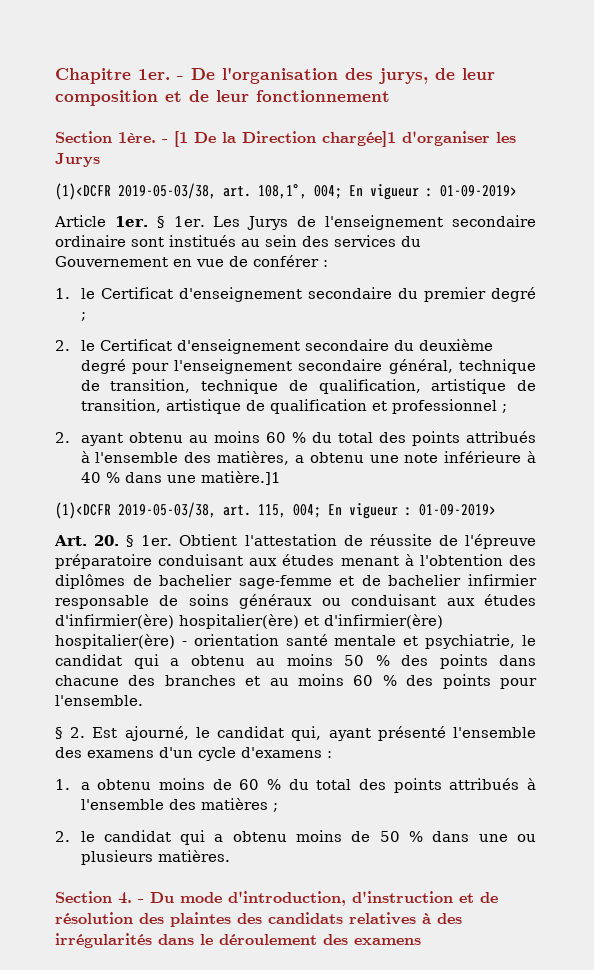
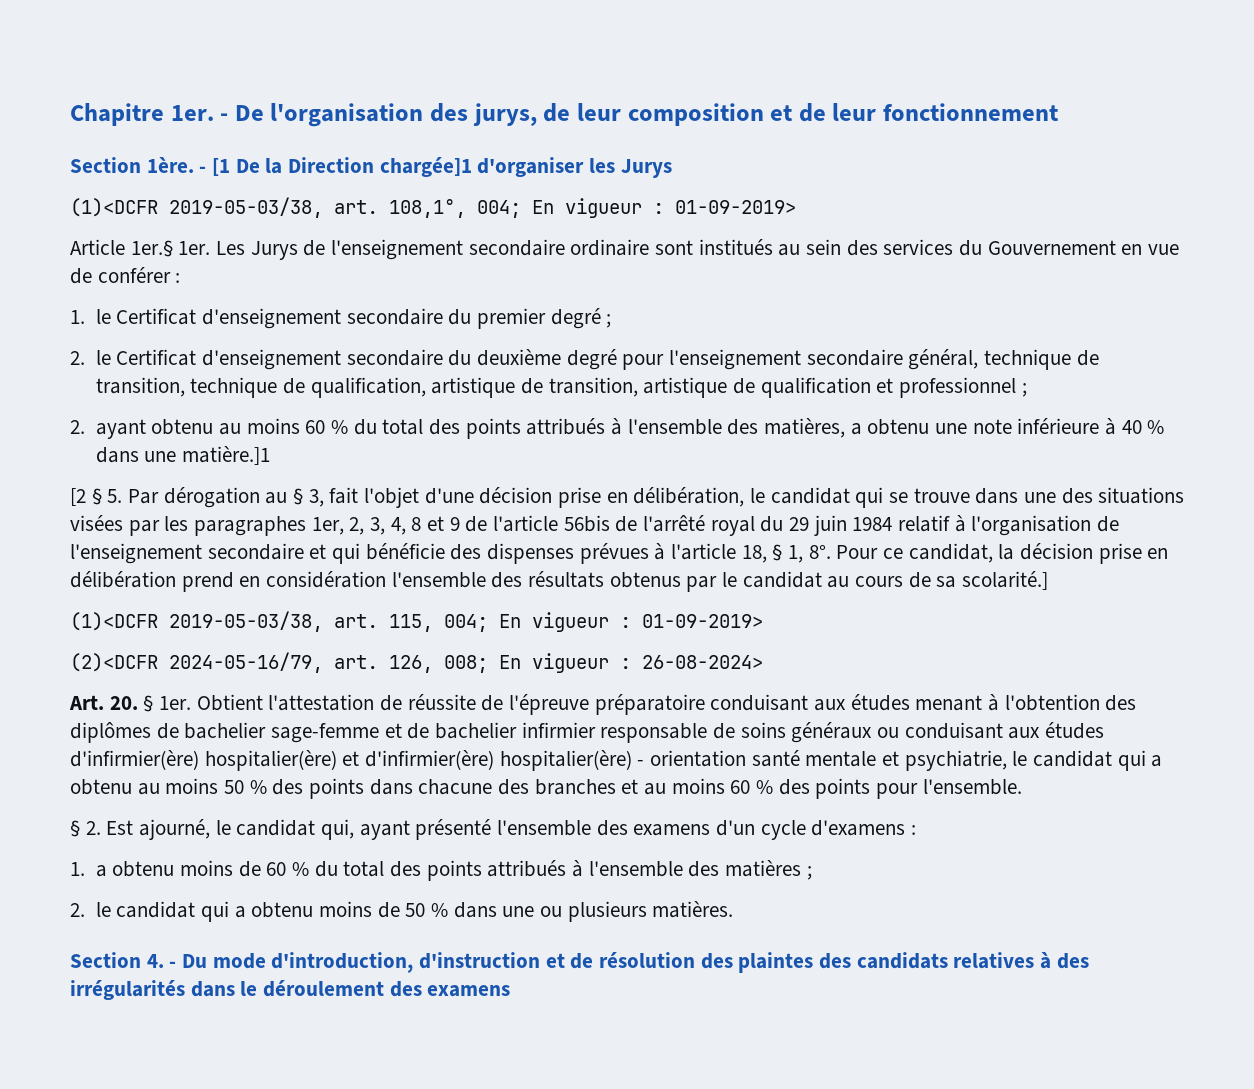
- Article 1er. § 1er.
+ Article 1er.§ 1er.
+ [2 § 5. Par dérogation au § 3, fait l'objet d'une décision prise en délibération, le candidat qui se trouve dans une des situations visées par les paragraphes 1er, 2, 3, 4, 8 et 9 de l'article 56bis de l'arrêté royal du 29 juin 1984 relatif à l'organisation de l'enseignement secondaire et qui bénéficie des dispenses prévues à l'article 18, § 1, 8°. Pour ce candidat, la décision prise en délibération prend en considération l'ensemble des résultats obtenus par le candidat au cours de sa scolarité.]
+ (2)<DCFR 2024-05-16/79, art. 126, 008; En vigueur : 26-08-2024>

